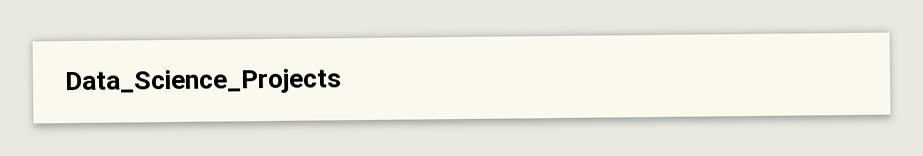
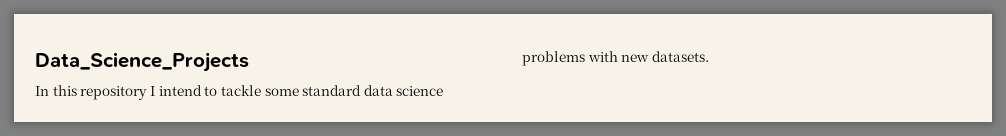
+ In this repository I intend to tackle some standard data science problems with new datasets.

